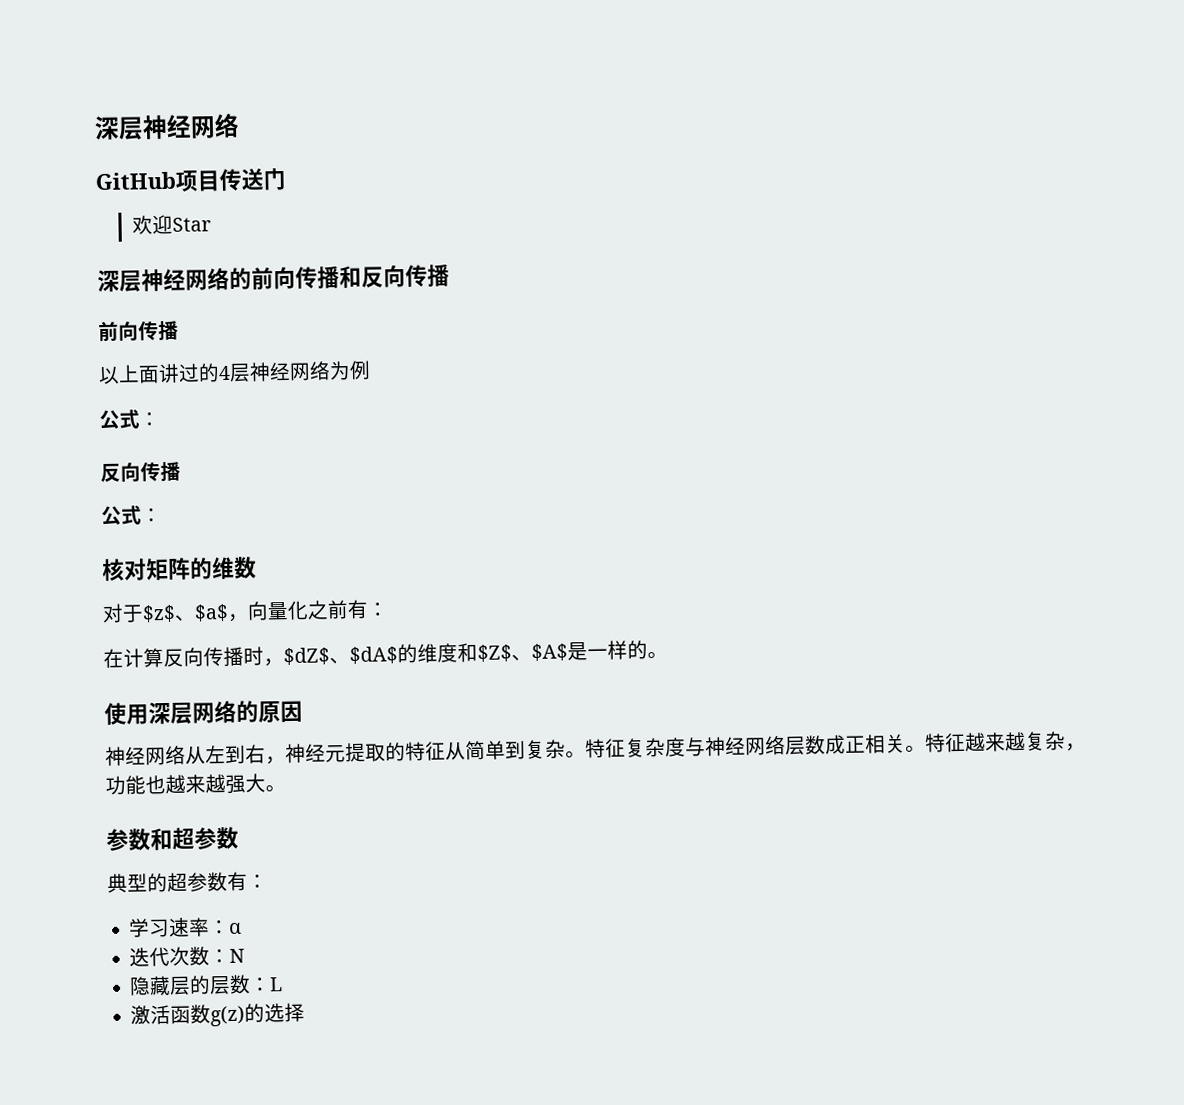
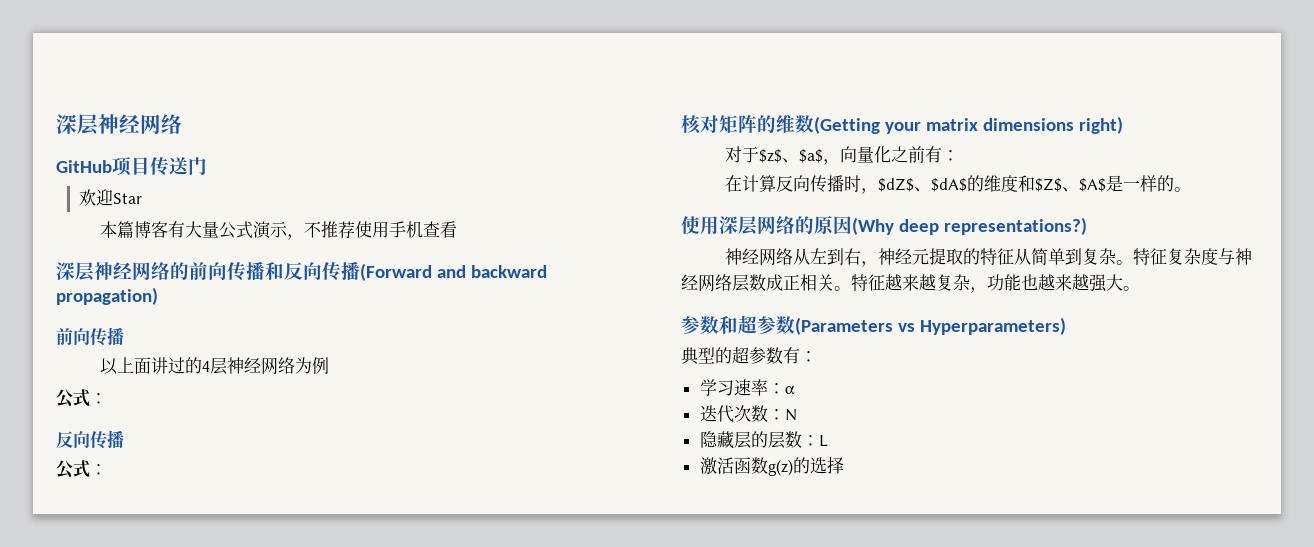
+ 本篇博客有大量公式演示，不推荐使用手机查看
- 深层神经网络的前向传播和反向传播
+ 深层神经网络的前向传播和反向传播(Forward and backward propagation)
- 核对矩阵的维数
+ 核对矩阵的维数(Getting your matrix dimensions right)
- 使用深层网络的原因
+ 使用深层网络的原因(Why deep representations?)
- 参数和超参数
+ 参数和超参数(Parameters vs Hyperparameters)

